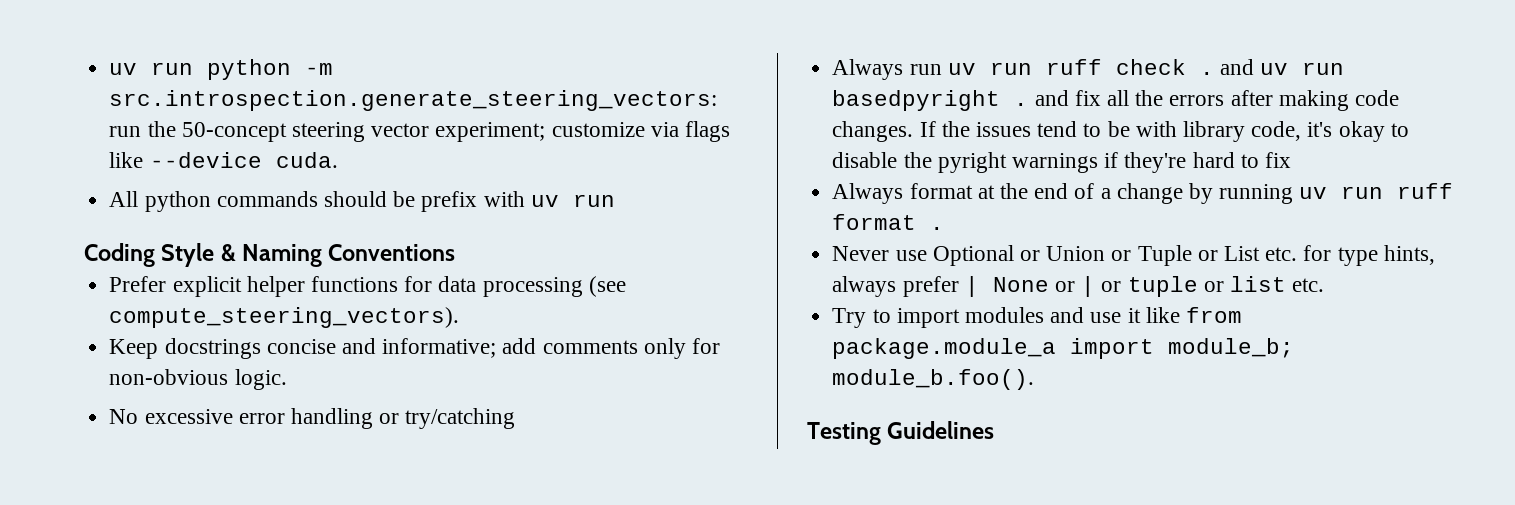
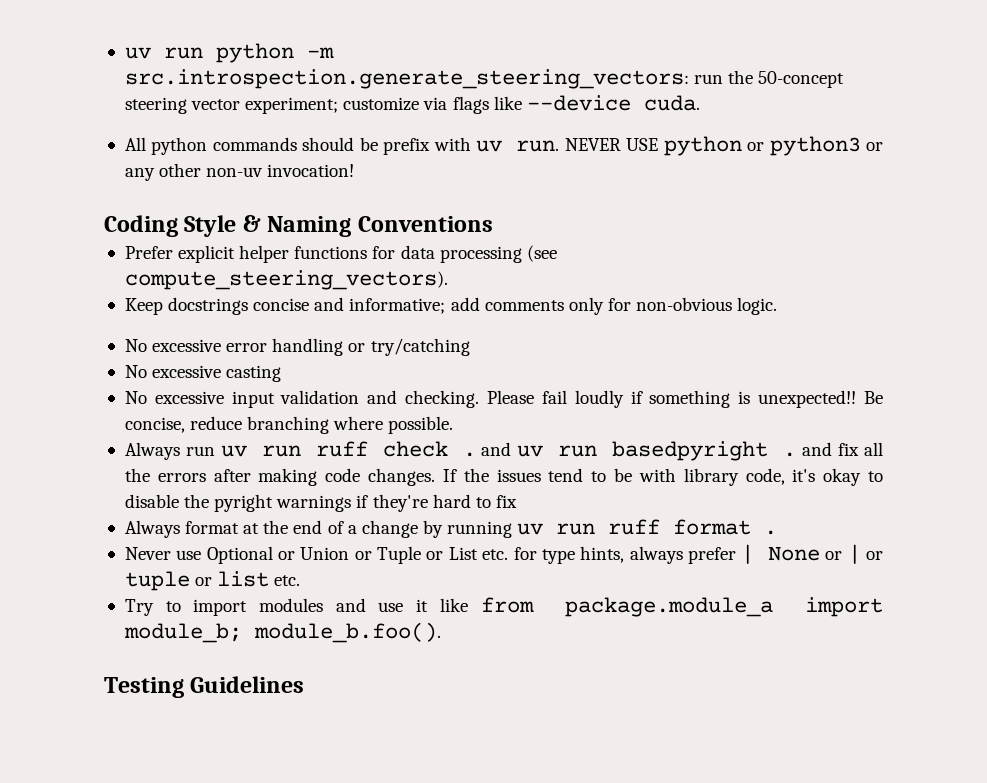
- All python commands should be prefix with uv run
+ All python commands should be prefix with uv run. NEVER USE python or python3 or any other non-uv invocation!
+ No excessive casting
+ No excessive input validation and checking. Please fail loudly if something is unexpected!! Be concise, reduce branching where possible.

